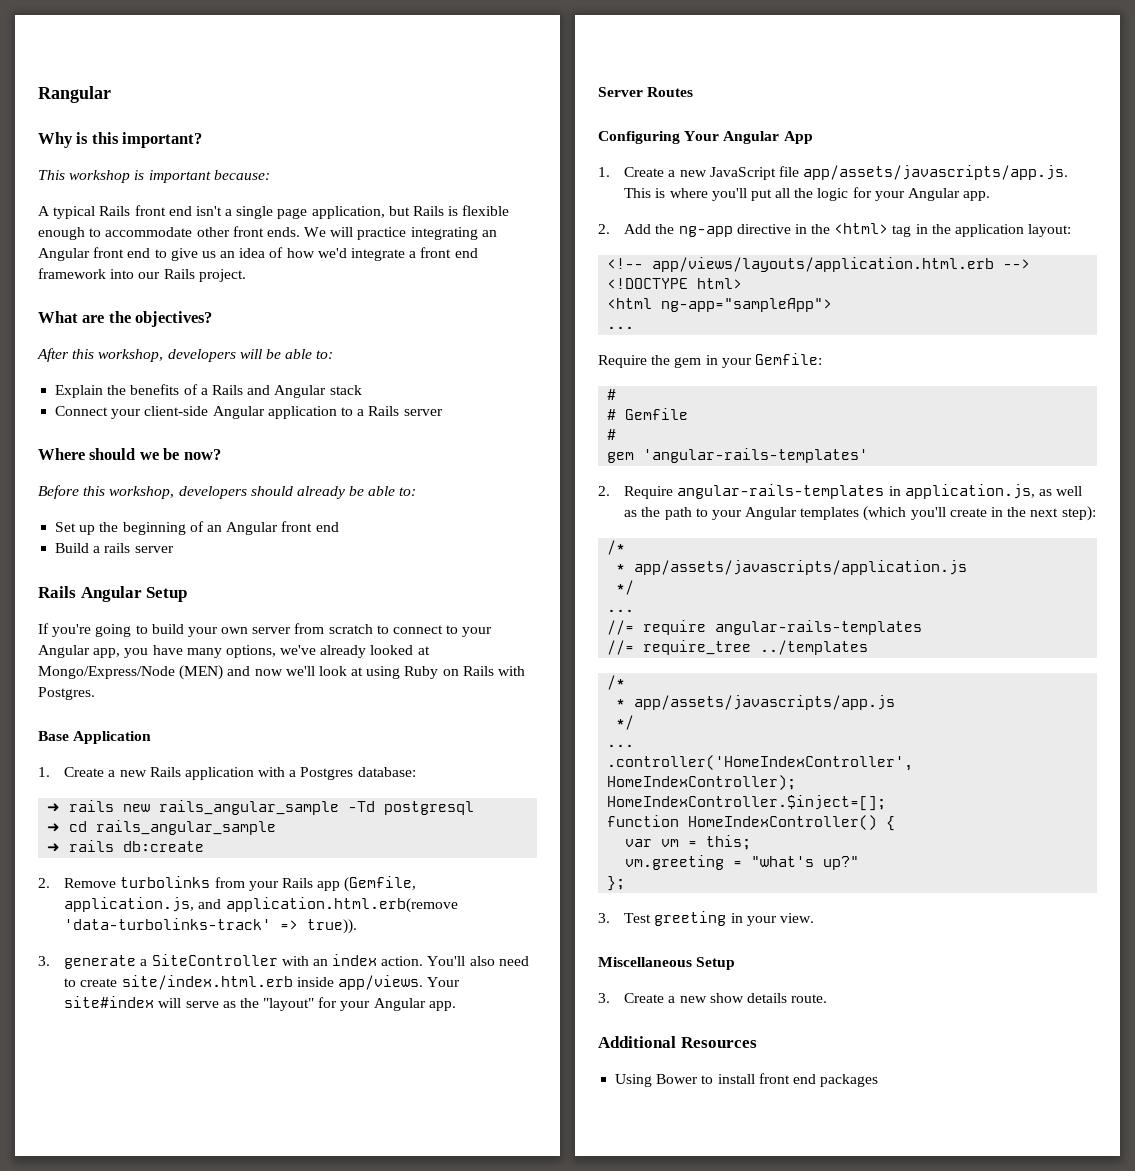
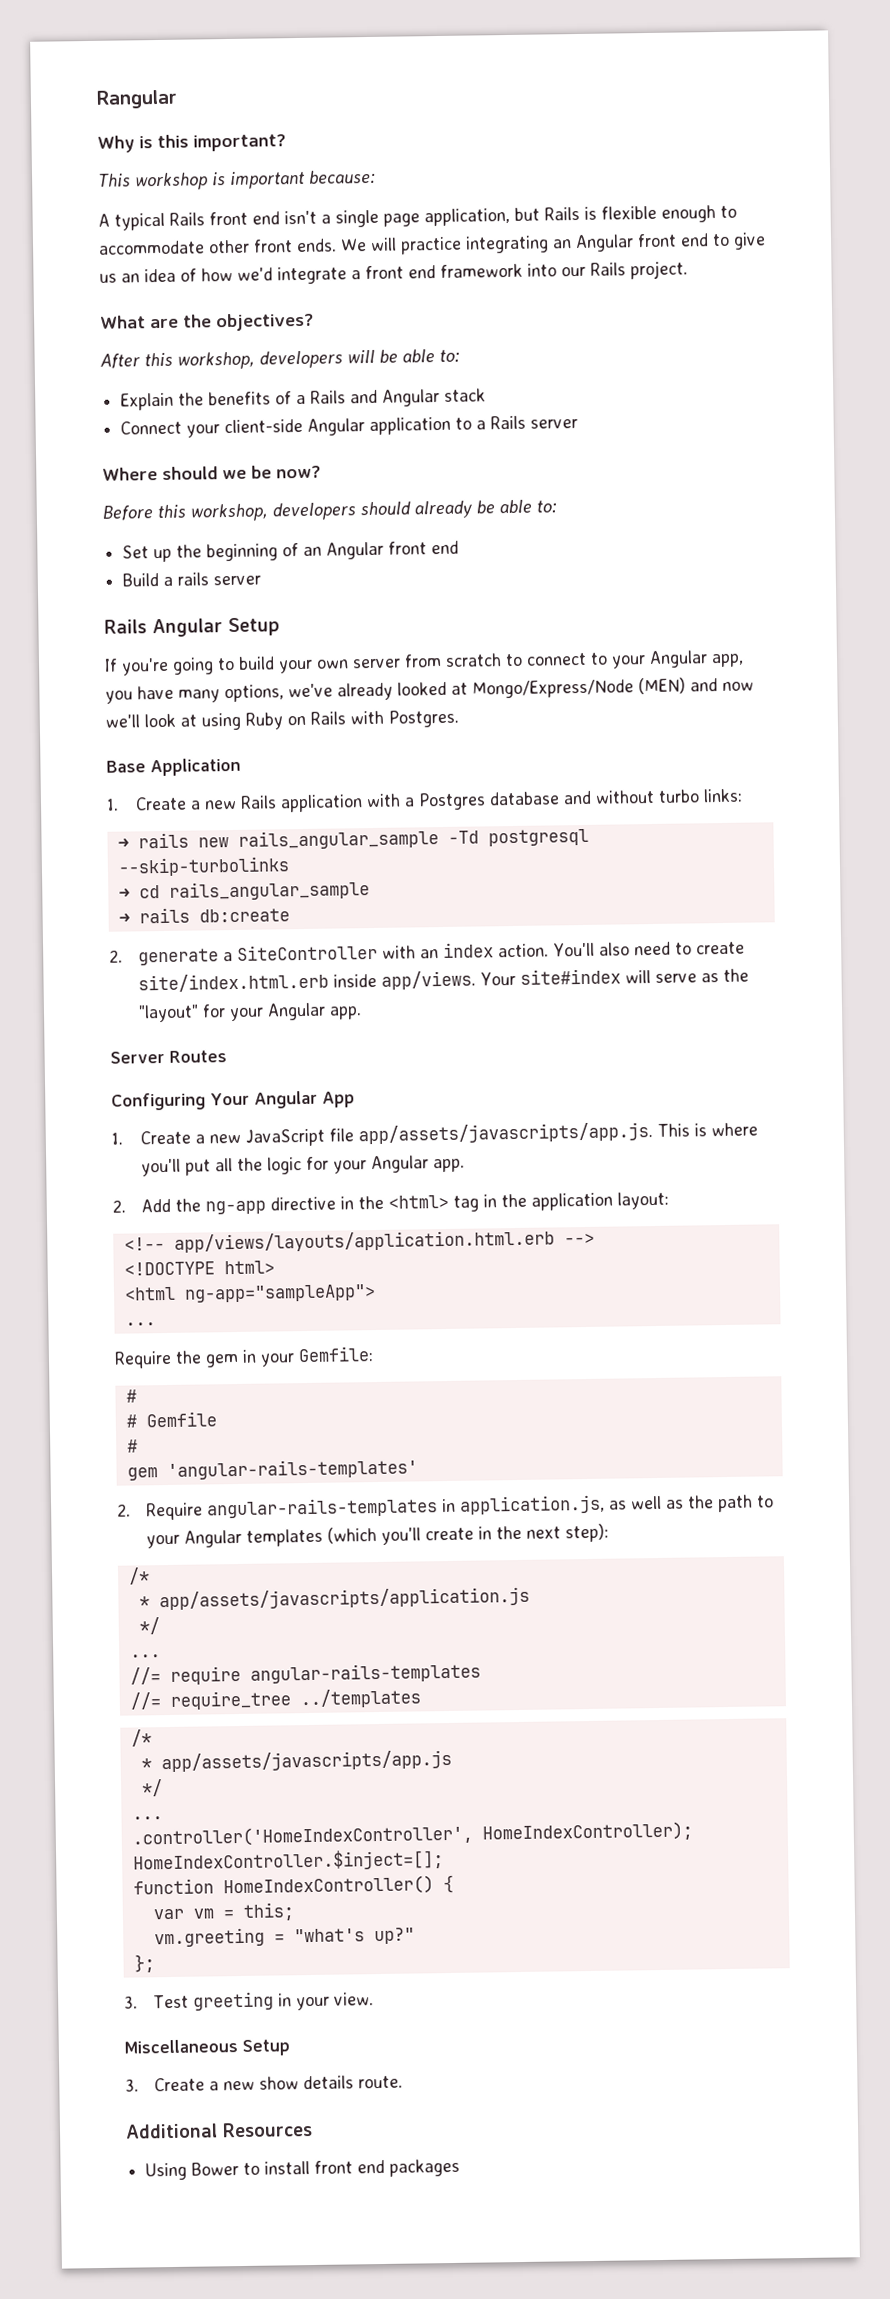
- 1. Create a new Rails application with a Postgres database:
+ 1. Create a new Rails application with a Postgres database and without turbo links:
- ➜ rails new rails_angular_sample -Td postgresql
+ ➜ rails new rails_angular_sample -Td postgresql --skip-turbolinks
- 2. Remove turbolinks from your Rails app (Gemfile, application.js, and application.html.erb(remove 'data-turbolinks-track' => true)).
- 3. generate a SiteController with an index action.
+ 2. generate a SiteController with an index action.

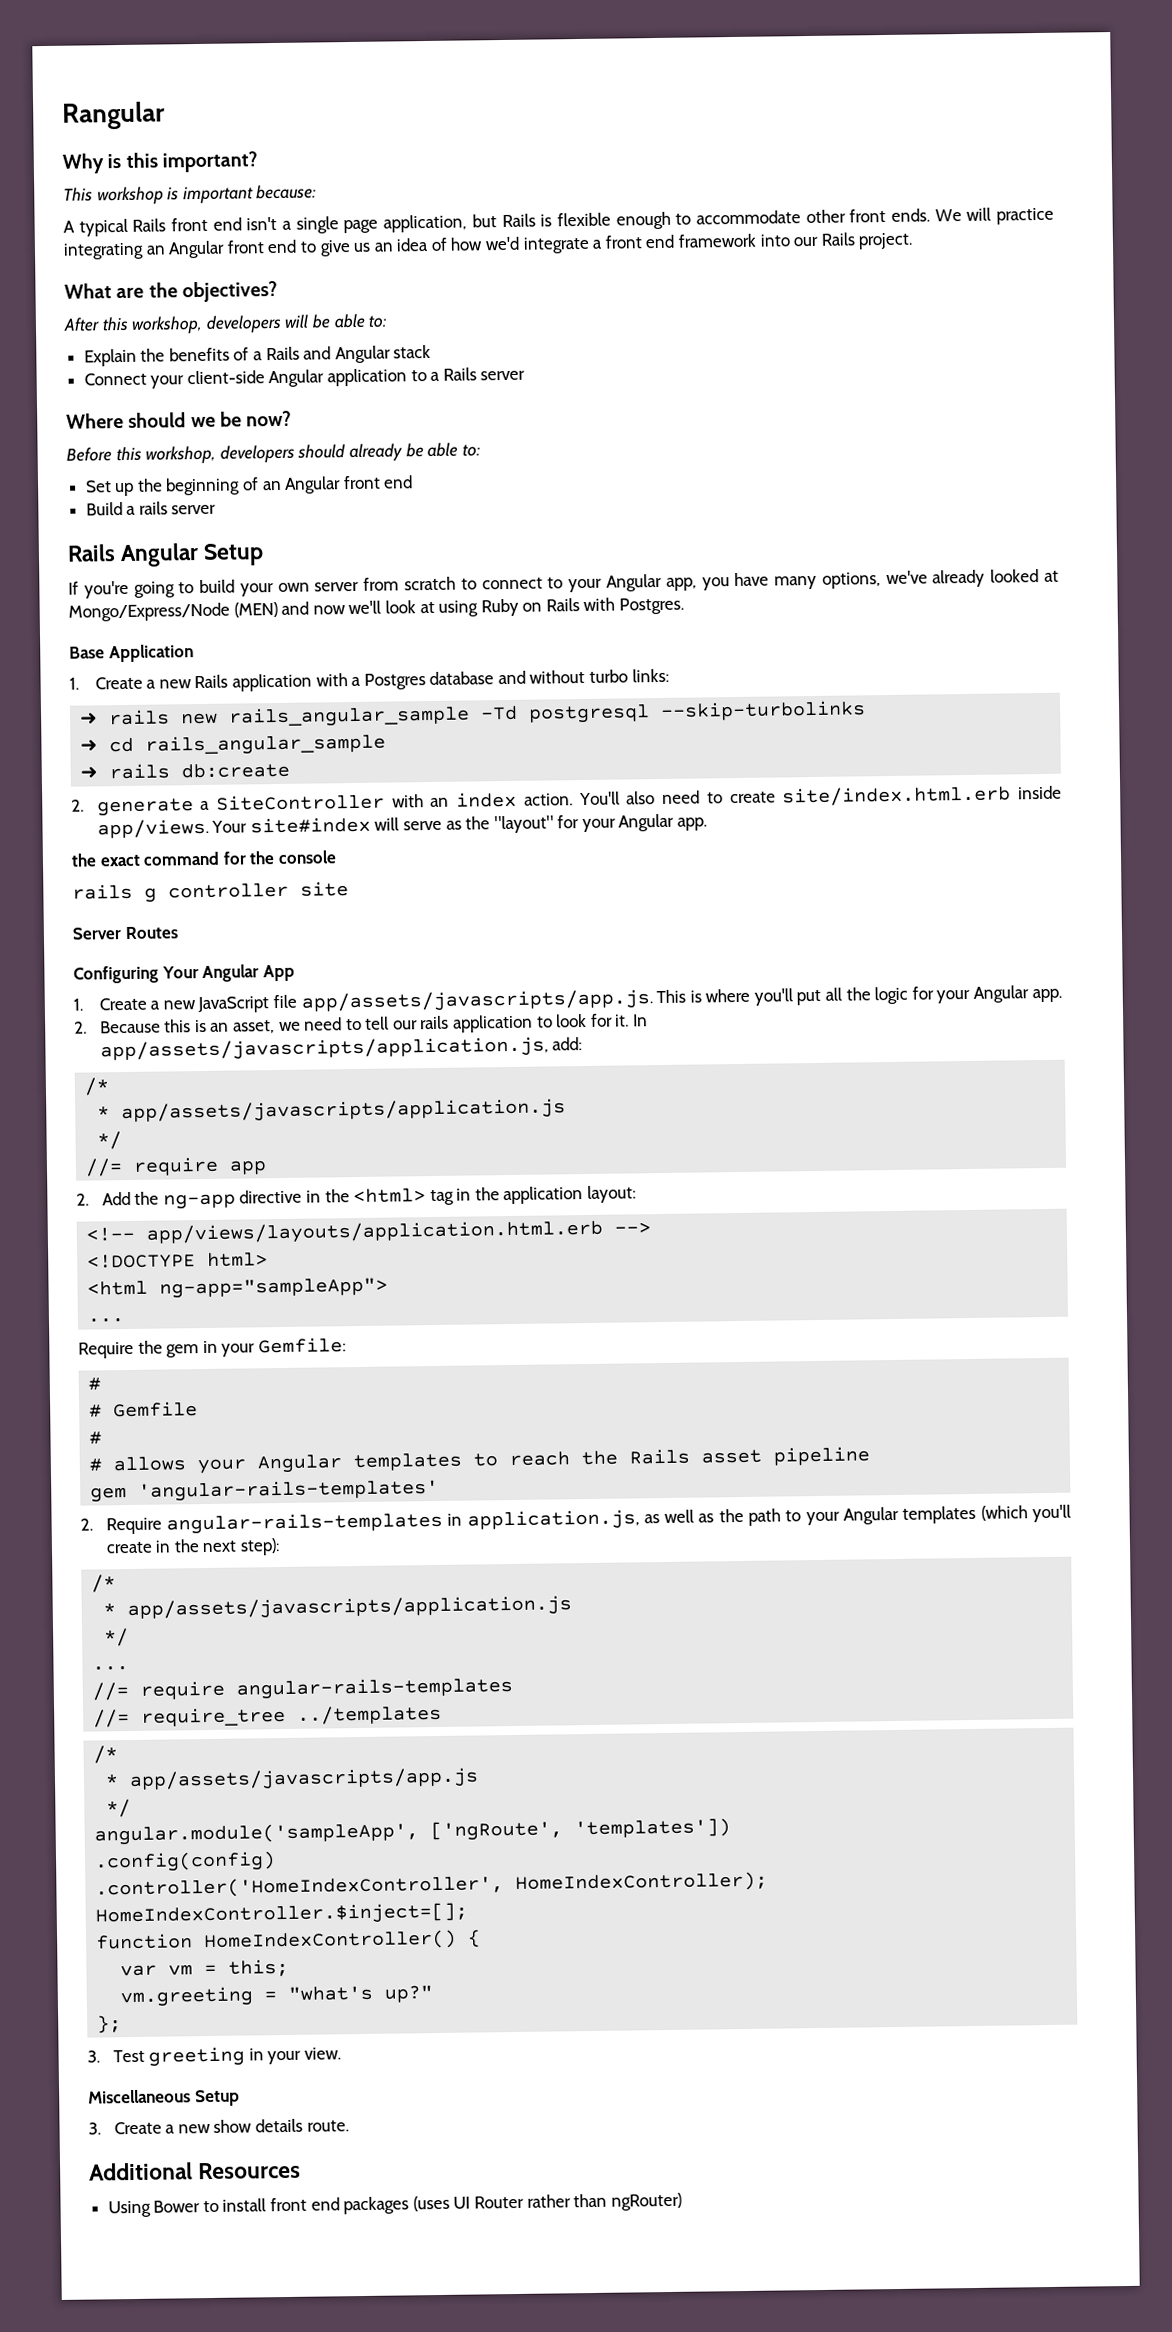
+ the exact command for the console
+ rails g controller site
+ 2. Because this is an asset, we need to tell our rails application to look for it. In app/assets/javascripts/application.js, add:
+ /*
+ * app/assets/javascripts/application.js
+ */
+ //= require app
+ # allows your Angular templates to reach the Rails asset pipeline
  * app/assets/javascripts/app.js
  */
- ...
+ angular.module('sampleApp', ['ngRoute', 'templates'])
+ .config(config)
- Using Bower to install front end packages
+ Using Bower to install front end packages (uses UI Router rather than ngRouter)

